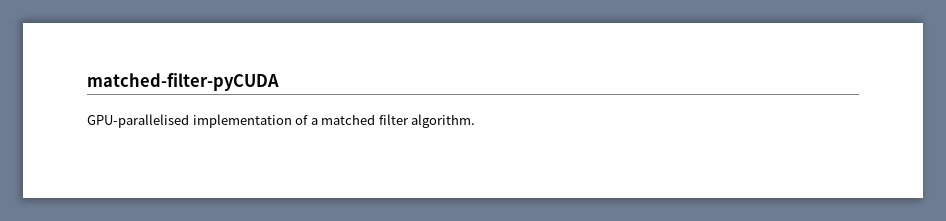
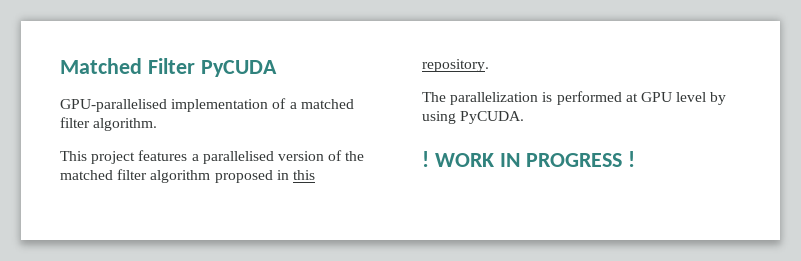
- matched-filter-pyCUDA
+ Matched Filter PyCUDA
+ This project features a parallelised version of the matched filter algorithm proposed in this repository.
+ The parallelization is performed at GPU level by using PyCUDA.
+ ! WORK IN PROGRESS !

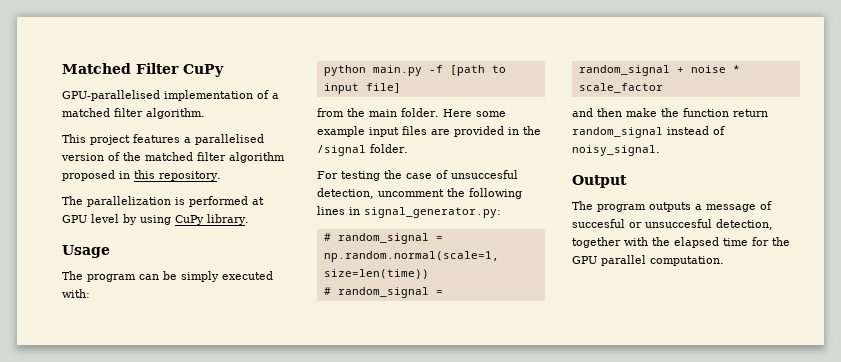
- Matched Filter PyCUDA
+ Matched Filter CuPy
- The parallelization is performed at GPU level by using PyCUDA.
- ! WORK IN PROGRESS !
+ The parallelization is performed at GPU level by using CuPy library.
+ Usage
+ The program can be simply executed with:
+ python main.py -f [path to input file]
+ from the main folder. Here some example input files are provided in the /signal folder.
+ For testing the case of unsuccesful detection, uncomment the following lines in signal_generator.py:
+ # random_signal = np.random.normal(scale=1, size=len(time))
+ # random_signal = random_signal + noise * scale_factor
+ and then make the function return random_signal instead of noisy_signal.
+ Output
+ The program outputs a message of succesful or unsuccesful detection, together with the elapsed time for the GPU parallel computation.

